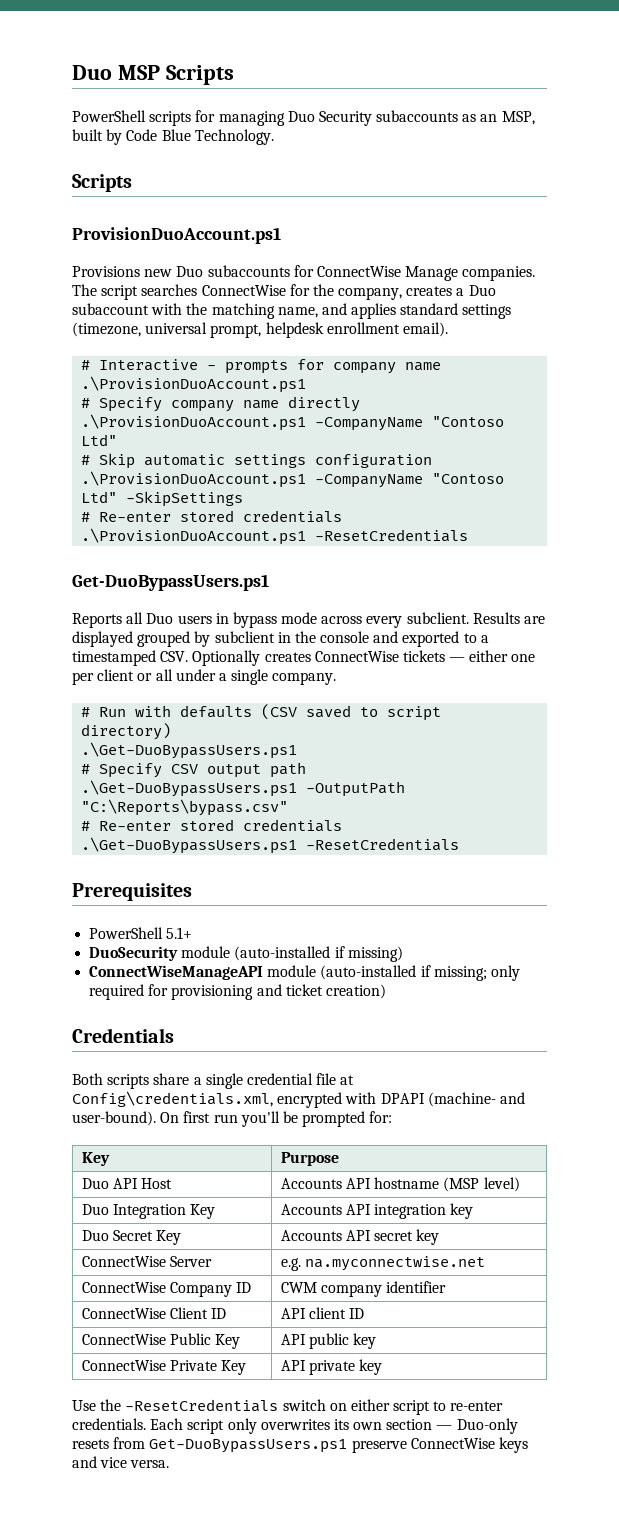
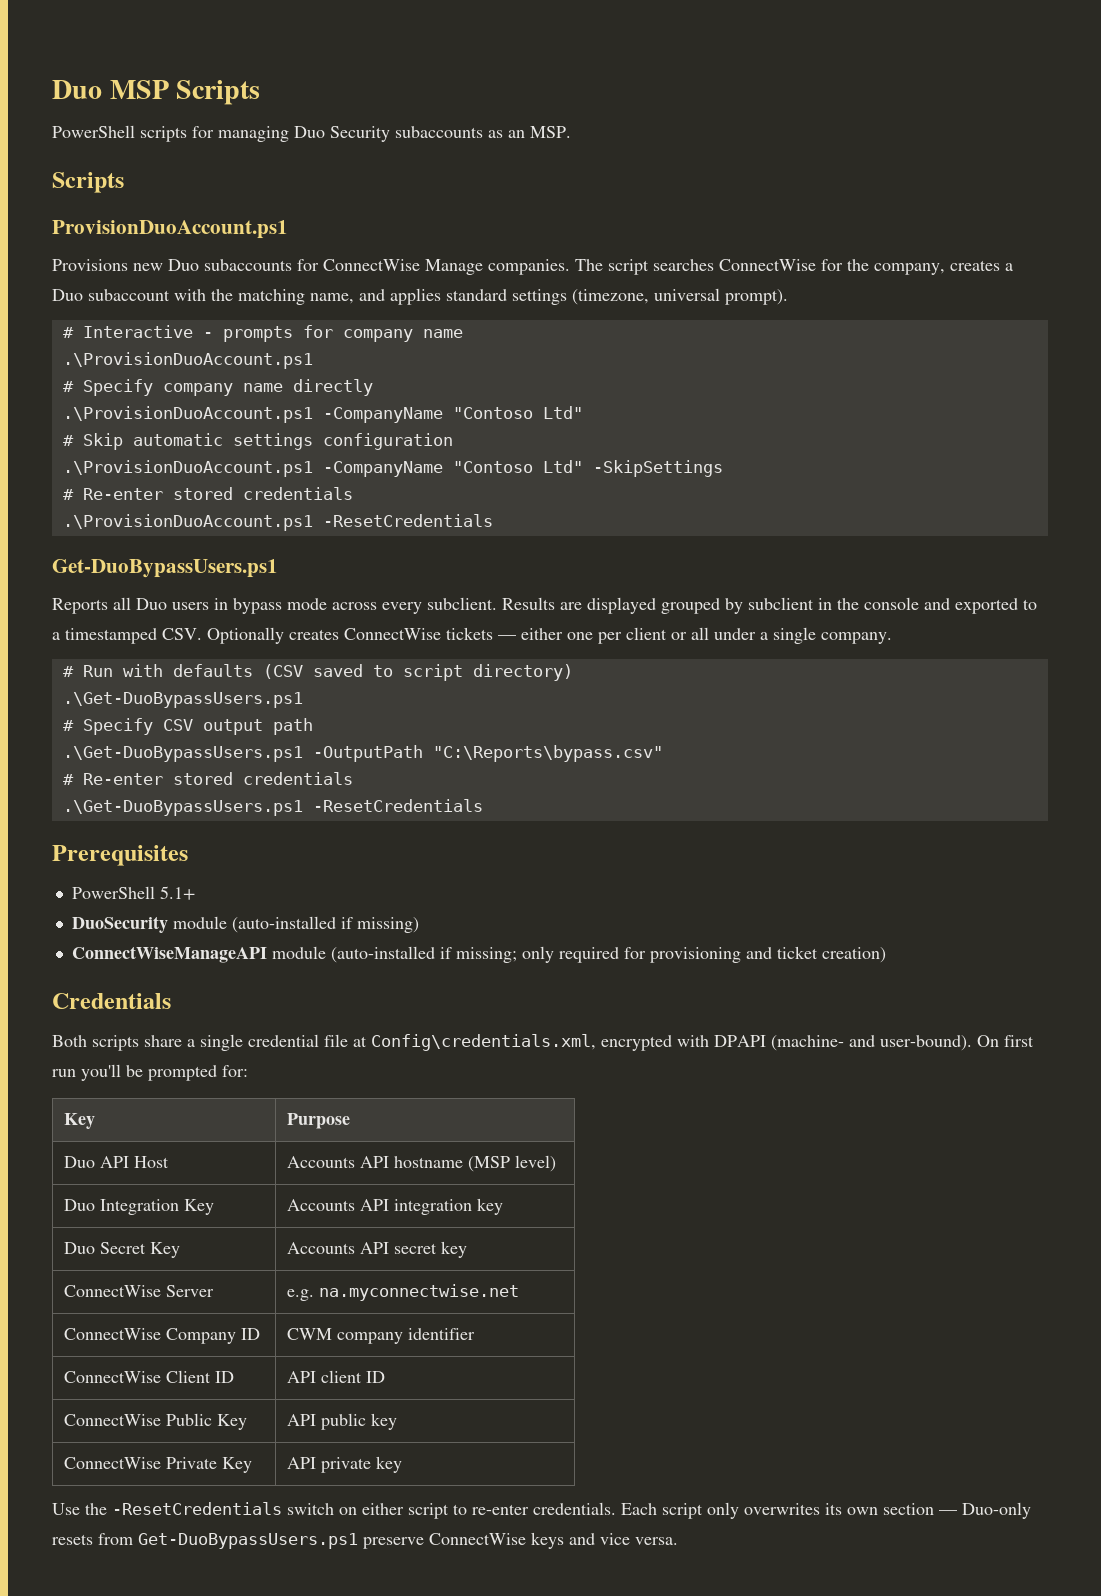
- PowerShell scripts for managing Duo Security subaccounts as an MSP, built by Code Blue Technology.
+ PowerShell scripts for managing Duo Security subaccounts as an MSP.
- The script searches ConnectWise for the company, creates a Duo subaccount with the matching name, and applies standard settings (timezone, universal prompt, helpdesk enrollment email).
+ The script searches ConnectWise for the company, creates a Duo subaccount with the matching name, and applies standard settings (timezone, universal prompt).

